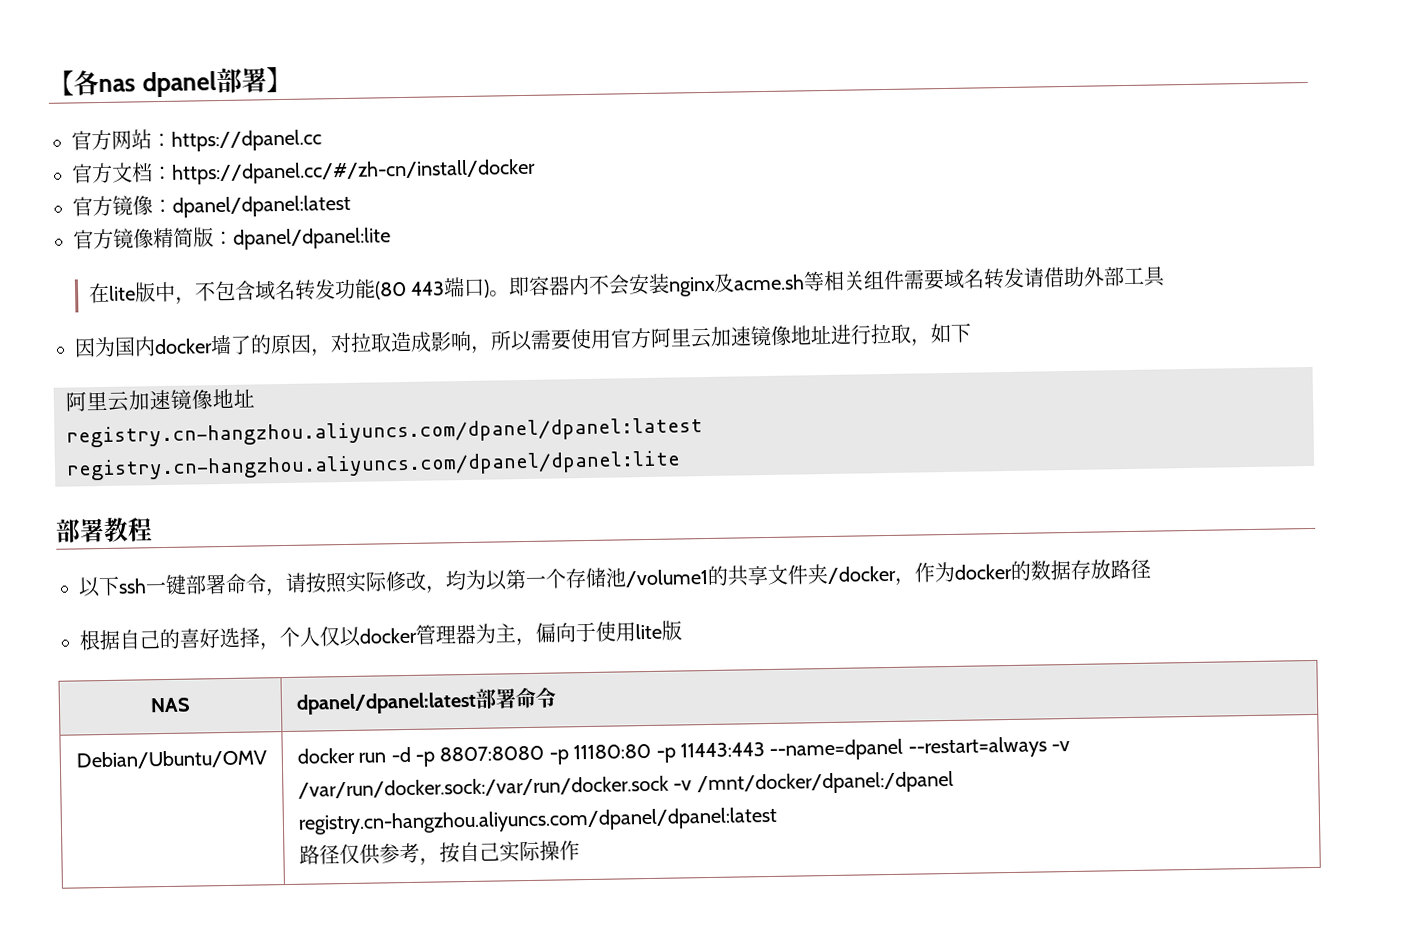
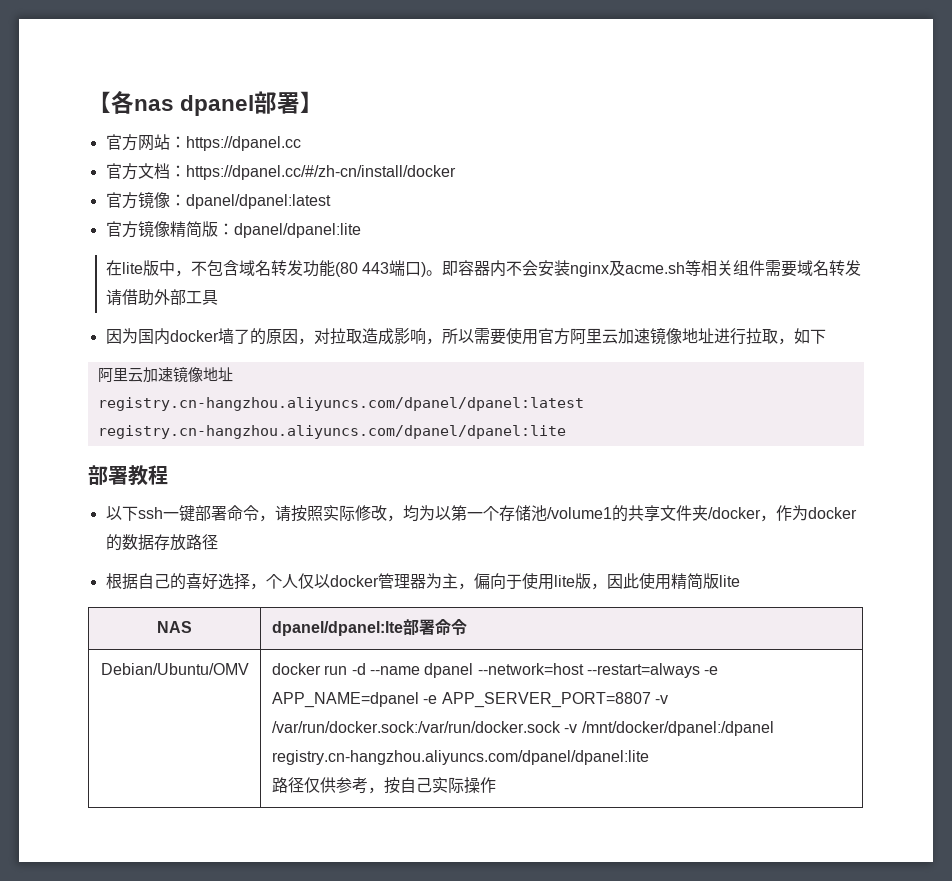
- 根据自己的喜好选择，个人仅以docker管理器为主，偏向于使用lite版
+ 根据自己的喜好选择，个人仅以docker管理器为主，偏向于使用lite版，因此使用精简版lite
- NAS | dpanel/dpanel:latest部署命令
+ NAS | dpanel/dpanel:lte部署命令
- Debian/Ubuntu/OMV | docker run -d -p 8807:8080 -p 11180:80 -p 11443:443 --name=dpanel --restart=always -v /var/run/docker.sock:/var/run/docker.sock -v /mnt/docker/dpanel:/dpanel registry.cn-hangzhou.aliyuncs.com/dpanel/dpanel:latest
+ Debian/Ubuntu/OMV | docker run -d --name dpanel --network=host --restart=always -e APP_NAME=dpanel -e APP_SERVER_PORT=8807 -v /var/run/docker.sock:/var/run/docker.sock -v /mnt/docker/dpanel:/dpanel registry.cn-hangzhou.aliyuncs.com/dpanel/dpanel:lite

